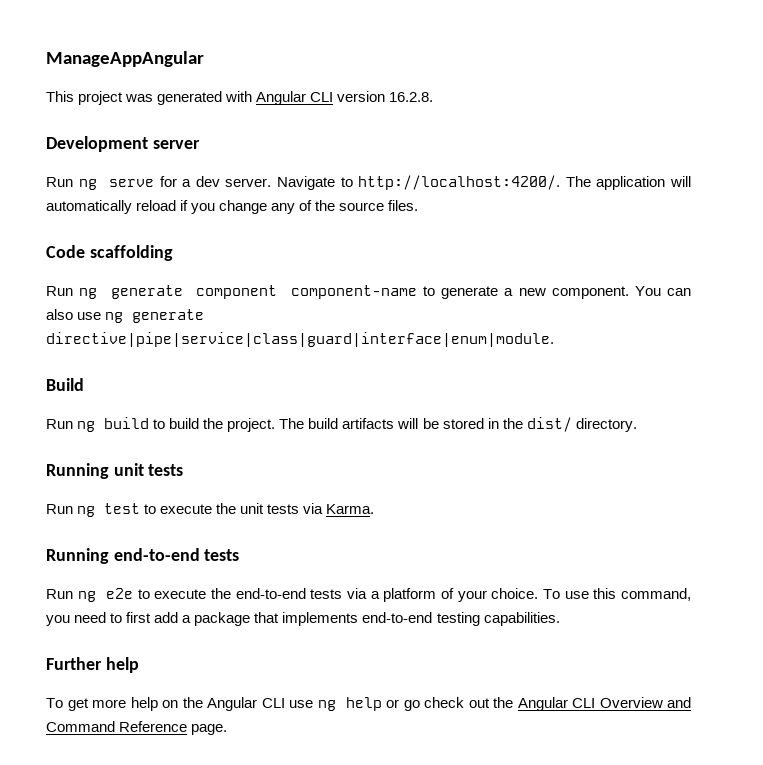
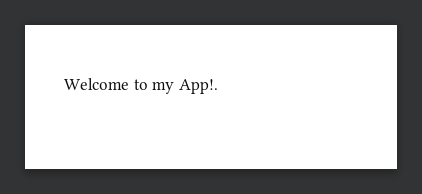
- ManageAppAngular
- This project was generated with Angular CLI version 16.2.8.
- Development server
- Run ng serve for a dev server. Navigate to http://localhost:4200/. The application will automatically reload if you change any of the source files.
- Code scaffolding
- Run ng generate component component-name to generate a new component. You can also use ng generate directive|pipe|service|class|guard|interface|enum|module.
- Build
- Run ng build to build the project. The build artifacts will be stored in the dist/ directory.
- Running unit tests
- Run ng test to execute the unit tests via Karma.
- Running end-to-end tests
- Run ng e2e to execute the end-to-end tests via a platform of your choice. To use this command, you need to first add a package that implements end-to-end testing capabilities.
- Further help
- To get more help on the Angular CLI use ng help or go check out the Angular CLI Overview and Command Reference page.
+ Welcome to my App!.

